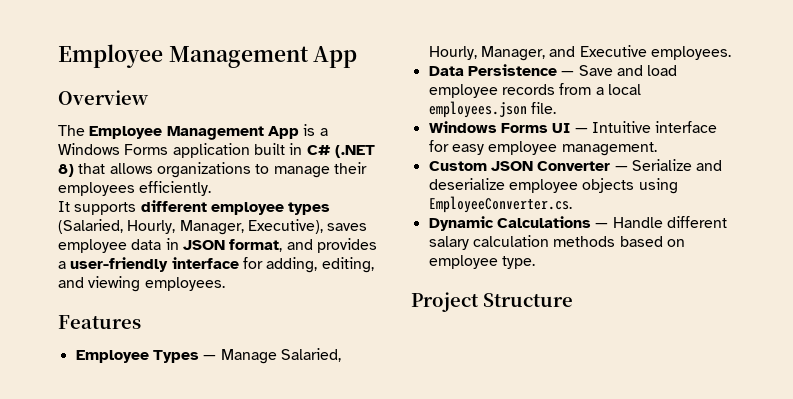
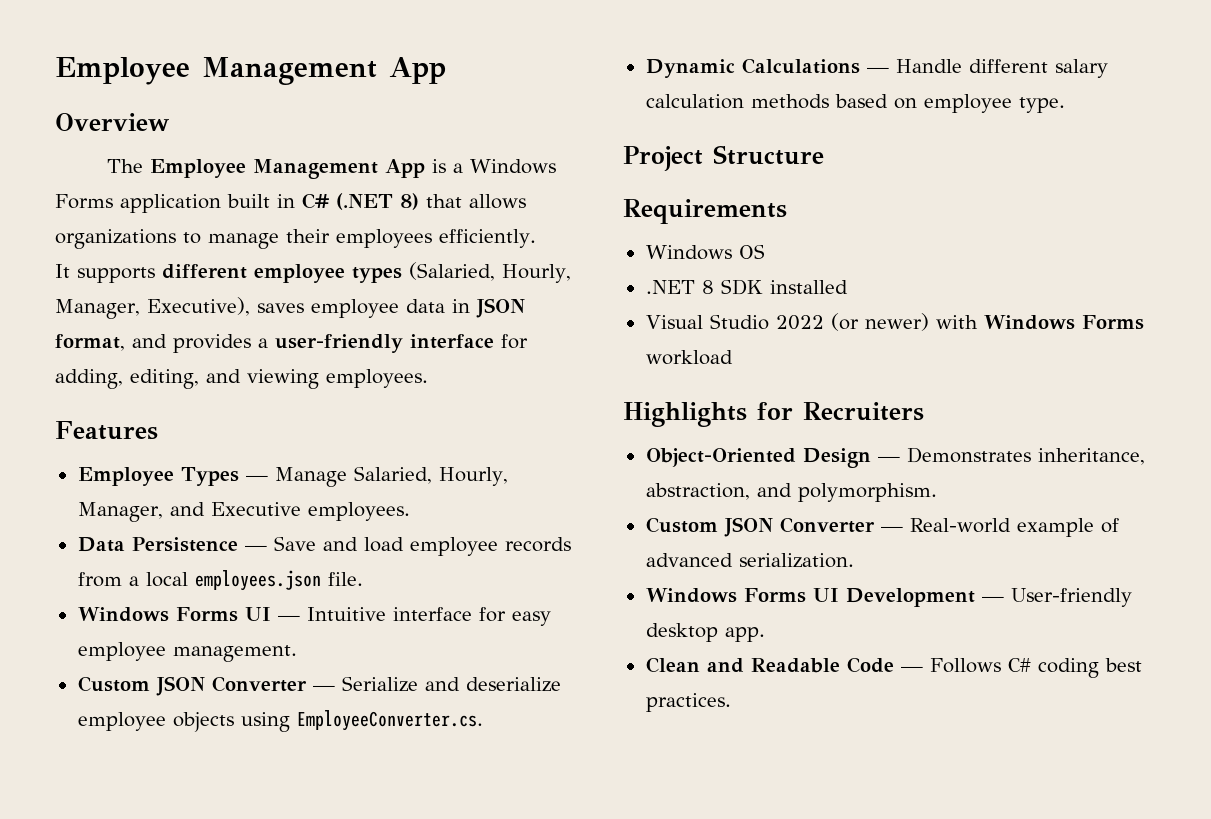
+ Requirements
+ Windows OS
+ .NET 8 SDK installed
+ Visual Studio 2022 (or newer) with Windows Forms workload
+ Highlights for Recruiters
+ Object-Oriented Design — Demonstrates inheritance, abstraction, and polymorphism.
+ Custom JSON Converter — Real-world example of advanced serialization.
+ Windows Forms UI Development — User-friendly desktop app.
+ Clean and Readable Code — Follows C# coding best practices.

